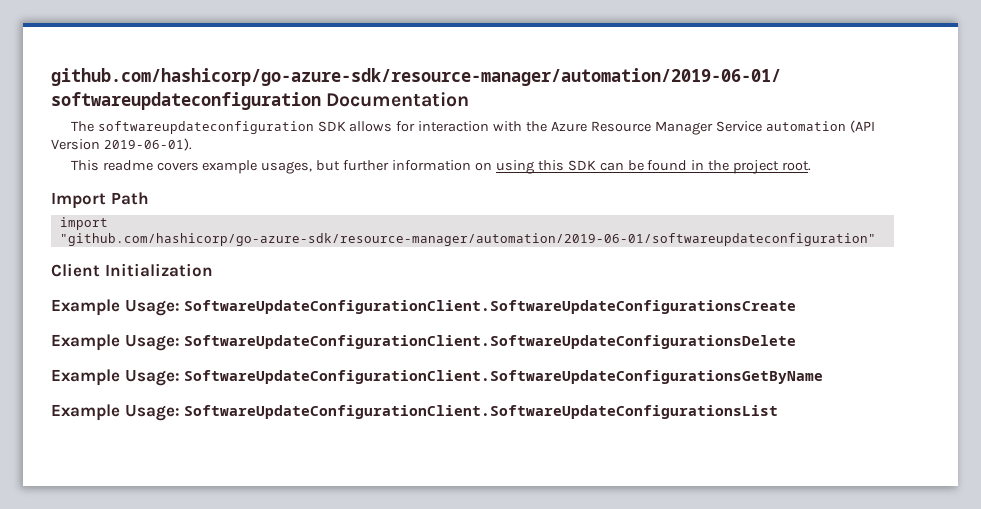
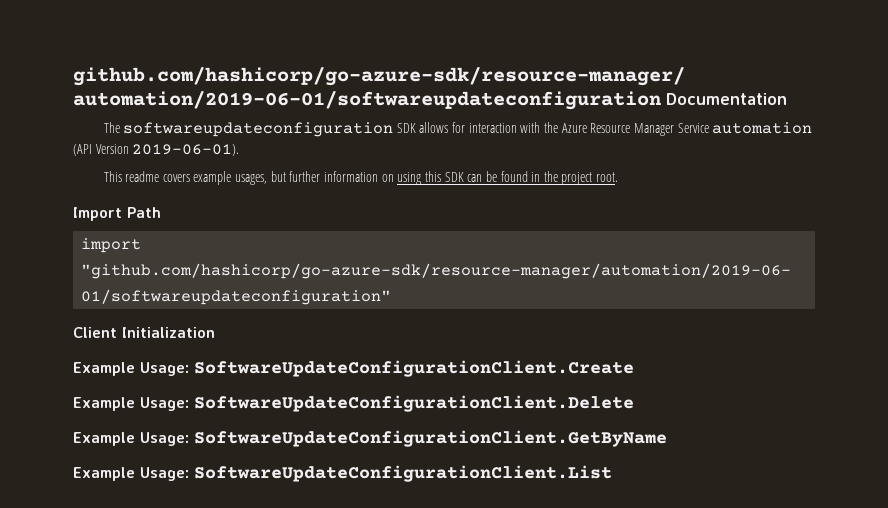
- Example Usage: SoftwareUpdateConfigurationClient.SoftwareUpdateConfigurationsCreate
- Example Usage: SoftwareUpdateConfigurationClient.SoftwareUpdateConfigurationsDelete
- Example Usage: SoftwareUpdateConfigurationClient.SoftwareUpdateConfigurationsGetByName
- Example Usage: SoftwareUpdateConfigurationClient.SoftwareUpdateConfigurationsList
+ Example Usage: SoftwareUpdateConfigurationClient.Create
+ Example Usage: SoftwareUpdateConfigurationClient.Delete
+ Example Usage: SoftwareUpdateConfigurationClient.GetByName
+ Example Usage: SoftwareUpdateConfigurationClient.List

